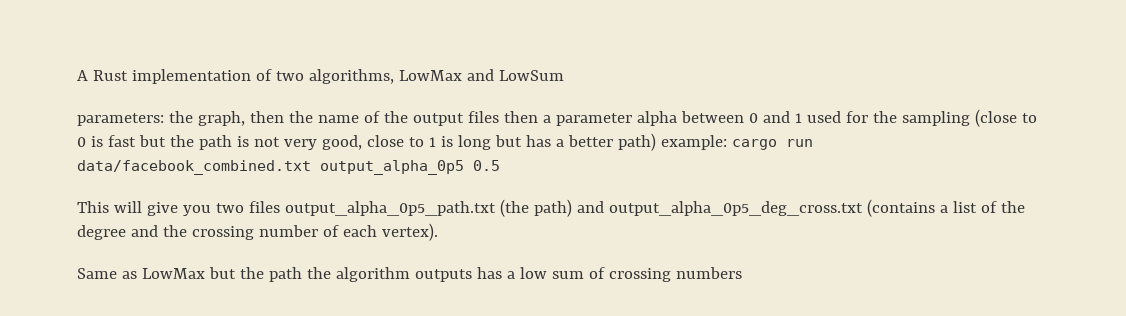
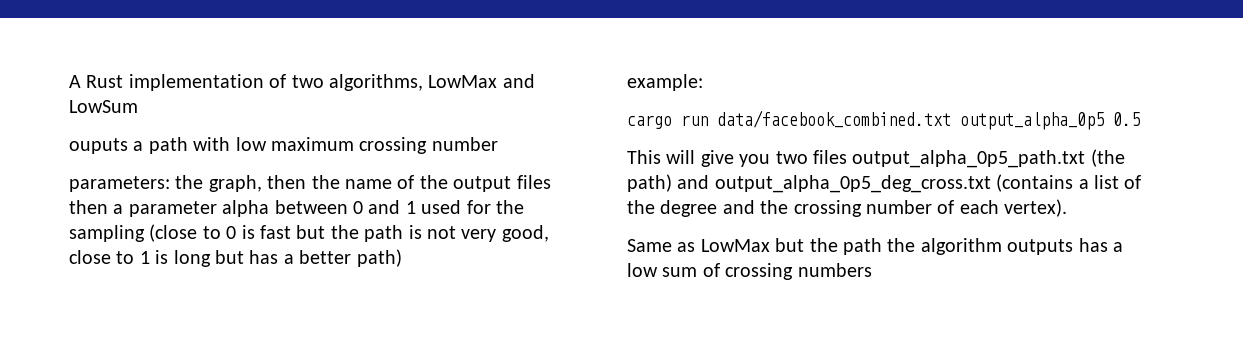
+ ouputs a path with low maximum crossing number
- parameters: the graph, then the name of the output files then a parameter alpha between 0 and 1 used for the sampling (close to 0 is fast but the path is not very good, close to 1 is long but has a better path) example: cargo run data/facebook_combined.txt output_alpha_0p5 0.5
+ parameters: the graph, then the name of the output files then a parameter alpha between 0 and 1 used for the sampling (close to 0 is fast but the path is not very good, close to 1 is long but has a better path)
+ example:
+ cargo run data/facebook_combined.txt output_alpha_0p5 0.5

